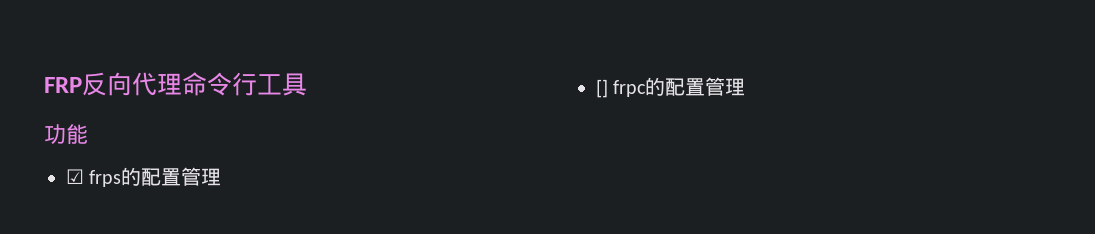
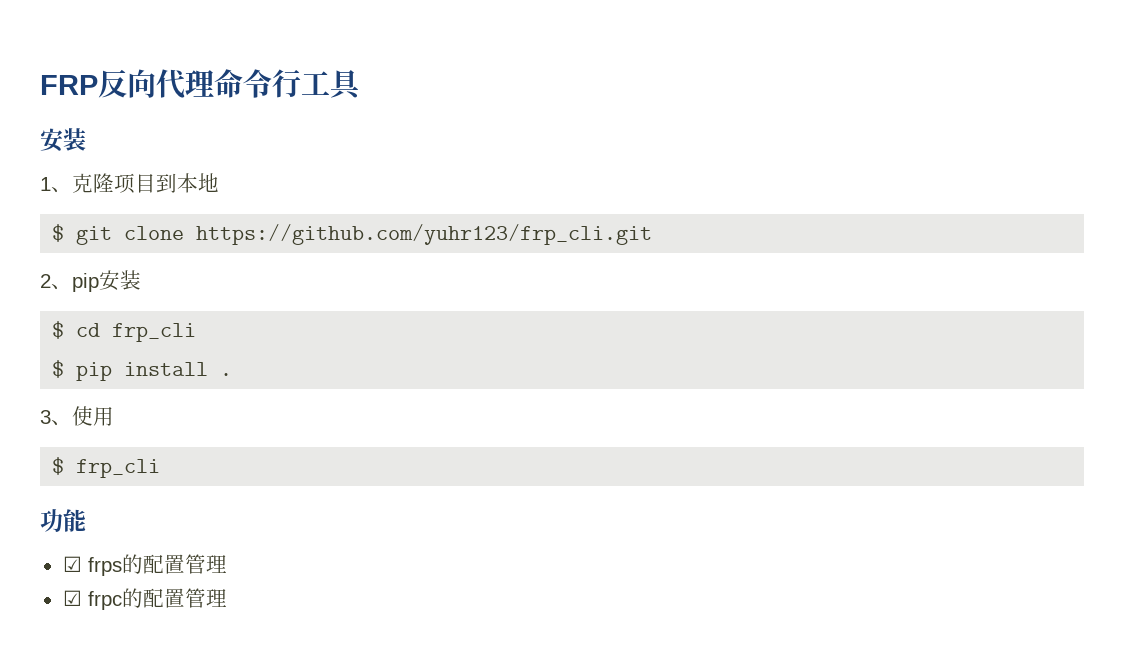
  FRP反向代理命令行工具
+ 安装
+ 1、克隆项目到本地
+ $ git clone https://github.com/yuhr123/frp_cli.git
+ 2、pip安装
+ $ cd frp_cli
+ $ pip install .
+ 3、使用
+ $ frp_cli
- [] frpc的配置管理
+ ☑ frpc的配置管理

